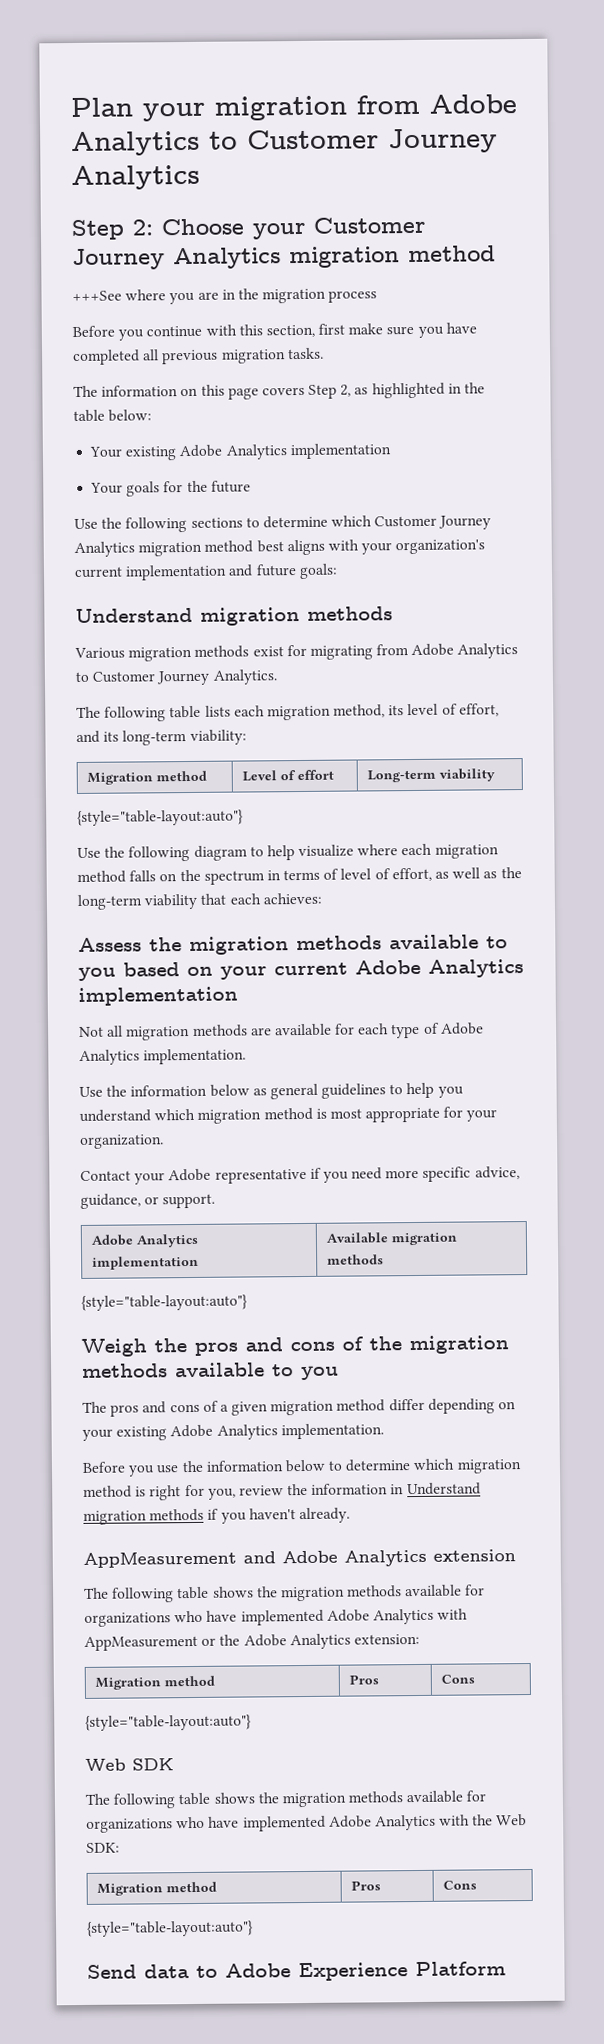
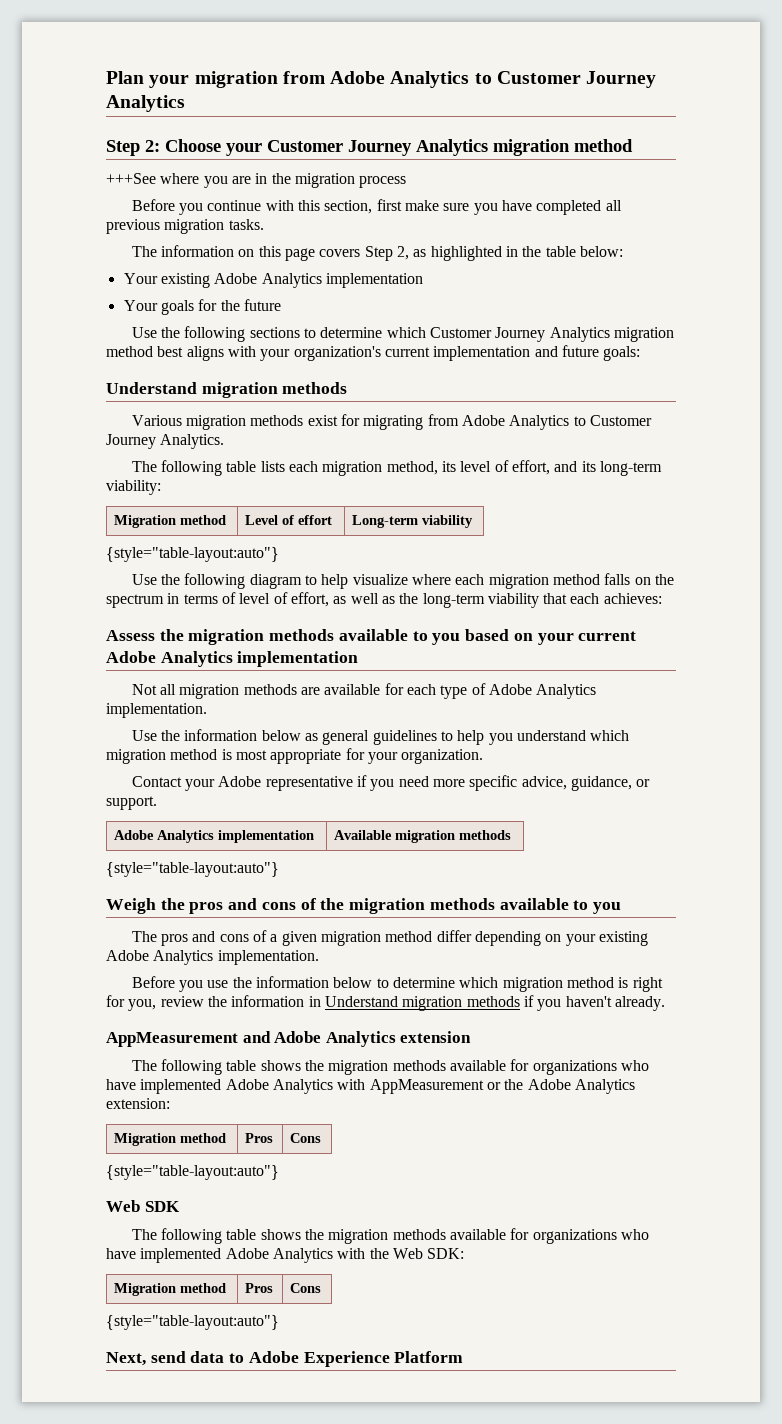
- Send data to Adobe Experience Platform
+ Next, send data to Adobe Experience Platform

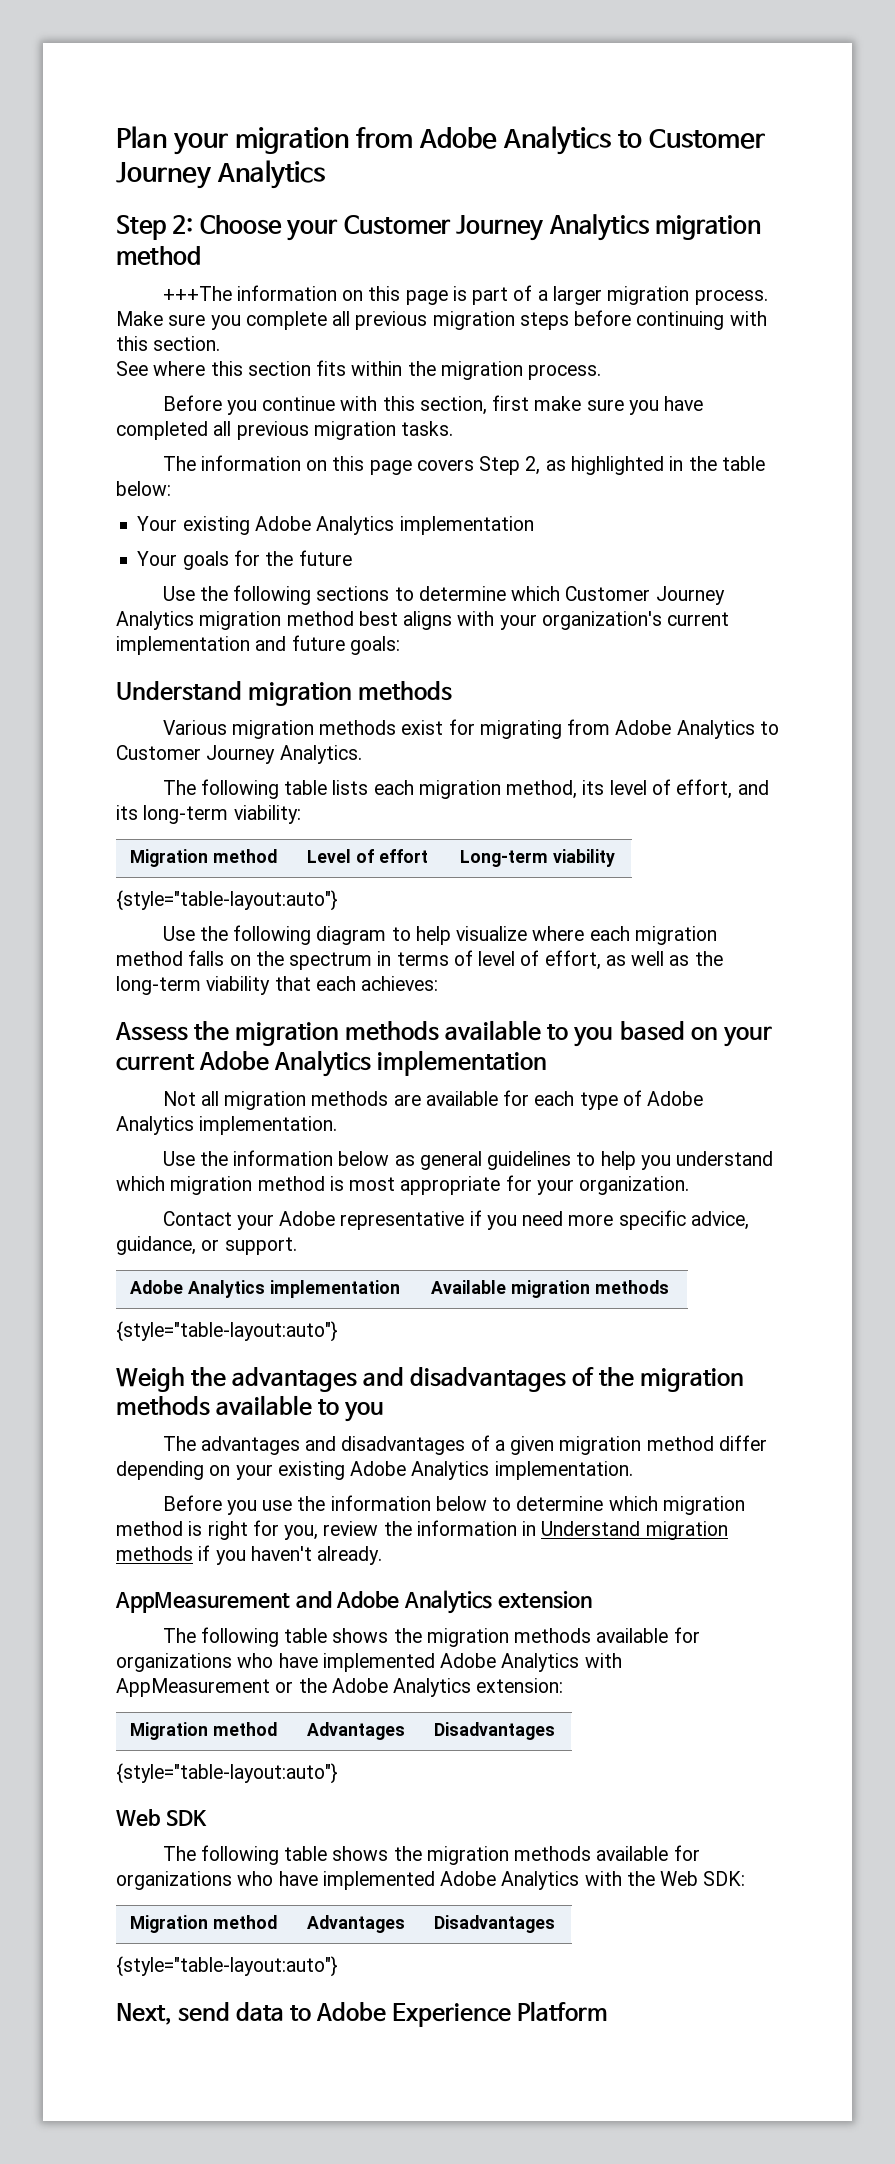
- +++See where you are in the migration process
+ +++The information on this page is part of a larger migration process. Make sure you complete all previous migration steps before continuing with this section.
+ See where this section fits within the migration process.
- Weigh the pros and cons of the migration methods available to you
+ Weigh the advantages and disadvantages of the migration methods available to you
- The pros and cons of a given migration method differ depending on your existing Adobe Analytics implementation.
+ The advantages and disadvantages of a given migration method differ depending on your existing Adobe Analytics implementation.
  The following table shows the migration methods available for organizations who have implemented Adobe Analytics with AppMeasurement or the Adobe Analytics extension:
- Migration method | Pros | Cons
+ Migration method | Advantages | Disadvantages
  The following table shows the migration methods available for organizations who have implemented Adobe Analytics with the Web SDK:
- Migration method | Pros | Cons
+ Migration method | Advantages | Disadvantages

